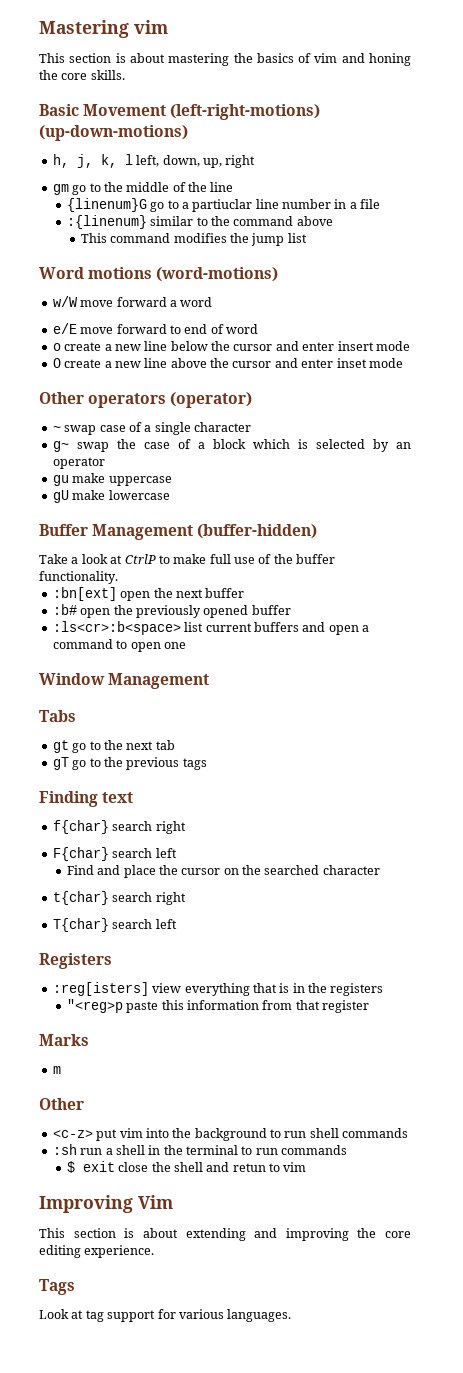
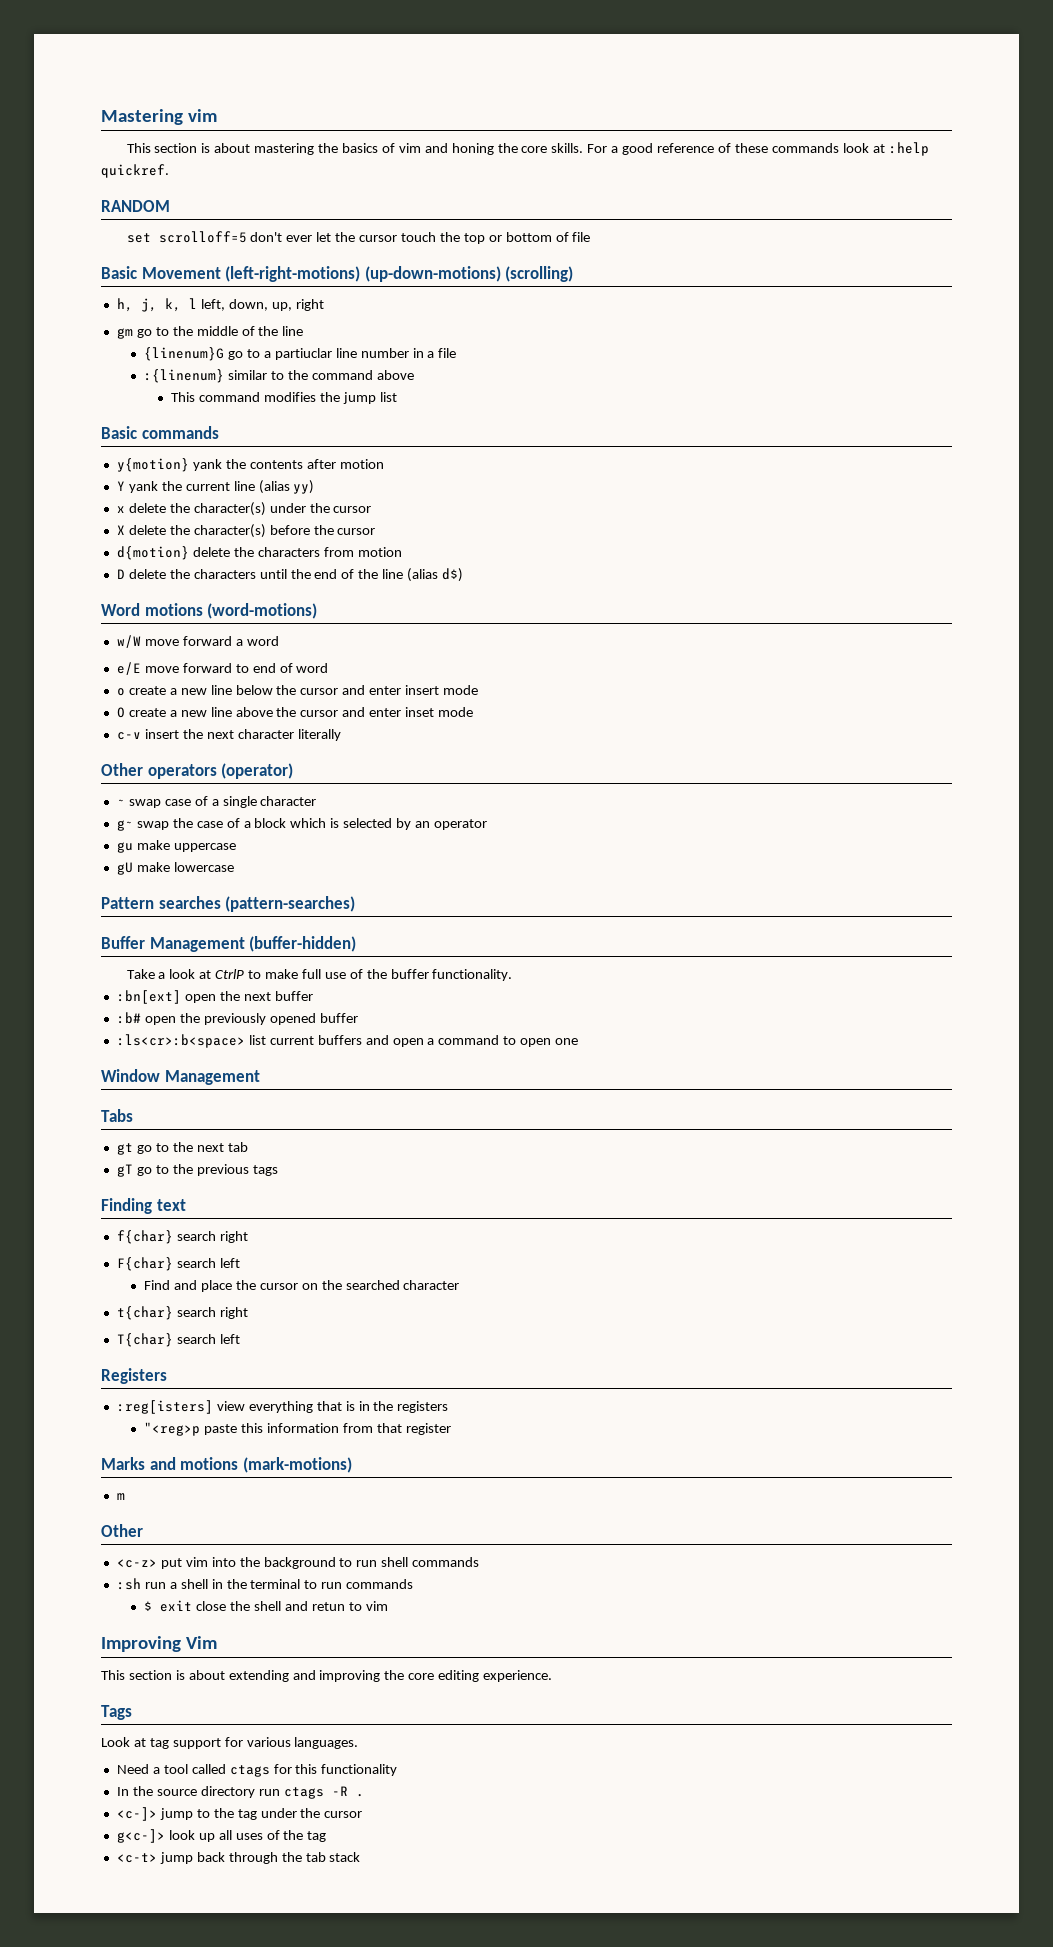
+ For a good reference of these commands look at :help quickref.
+ RANDOM
+ set scrolloff=5 don't ever let the cursor touch the top or bottom of file
- Basic Movement (left-right-motions) (up-down-motions)
+ Basic Movement (left-right-motions) (up-down-motions) (scrolling)
+ Basic commands
+ y{motion} yank the contents after motion
+ Y yank the current line (alias yy)
+ x delete the character(s) under the cursor
+ X delete the character(s) before the cursor
+ d{motion} delete the characters from motion
+ D delete the characters until the end of the line (alias d$)
+ c-v insert the next character literally
+ Pattern searches (pattern-searches)
- Marks
+ Marks and motions (mark-motions)
+ Need a tool called ctags for this functionality
+ In the source directory run ctags -R .
+ <c-]> jump to the tag under the cursor
+ g<c-]> look up all uses of the tag
+ <c-t> jump back through the tab stack

